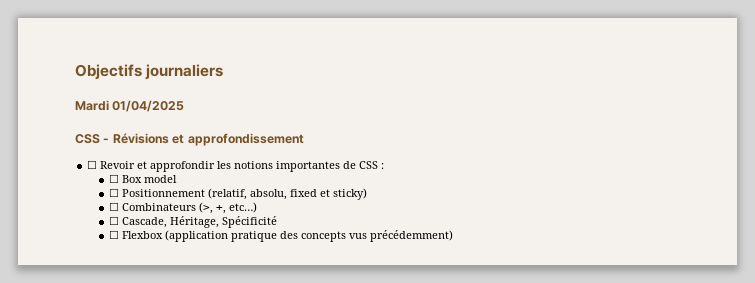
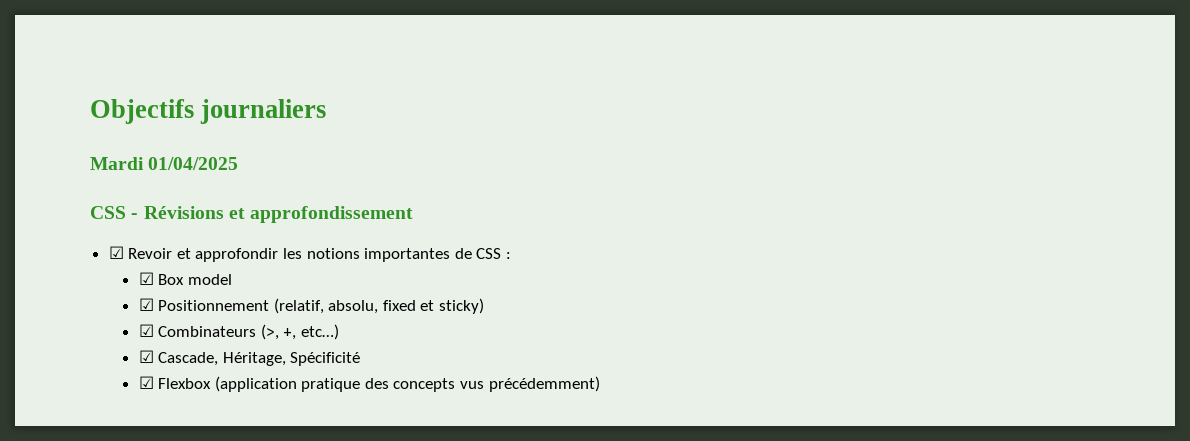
- ☐ Revoir et approfondir les notions importantes de CSS :
+ ☑ Revoir et approfondir les notions importantes de CSS :
- ☐ Box model
+ ☑ Box model
- ☐ Positionnement (relatif, absolu, fixed et sticky)
+ ☑ Positionnement (relatif, absolu, fixed et sticky)
- ☐ Combinateurs (>, +, etc…)
+ ☑ Combinateurs (>, +, etc…)
- ☐ Cascade, Héritage, Spécificité
+ ☑ Cascade, Héritage, Spécificité
- ☐ Flexbox (application pratique des concepts vus précédemment)
+ ☑ Flexbox (application pratique des concepts vus précédemment)

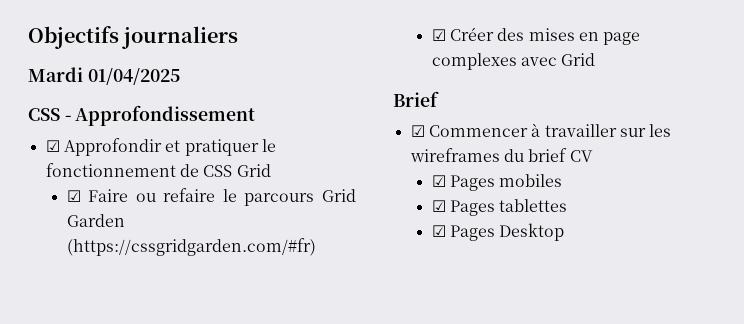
- CSS - Révisions et approfondissement
- ☑ Revoir et approfondir les notions importantes de CSS :
- ☑ Box model
- ☑ Positionnement (relatif, absolu, fixed et sticky)
- ☑ Combinateurs (>, +, etc…)
- ☑ Cascade, Héritage, Spécificité
- ☑ Flexbox (application pratique des concepts vus précédemment)
+ CSS - Approfondissement
+ ☑ Approfondir et pratiquer le fonctionnement de CSS Grid
+ ☑ Faire ou refaire le parcours Grid Garden (https://cssgridgarden.com/#fr)
+ ☑ Créer des mises en page complexes avec Grid
+ Brief
+ ☑ Commencer à travailler sur les wireframes du brief CV
+ ☑ Pages mobiles
+ ☑ Pages tablettes
+ ☑ Pages Desktop

